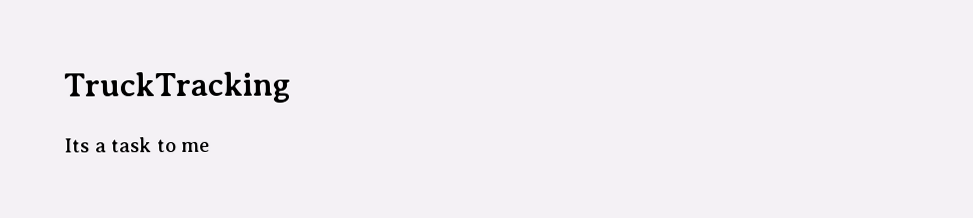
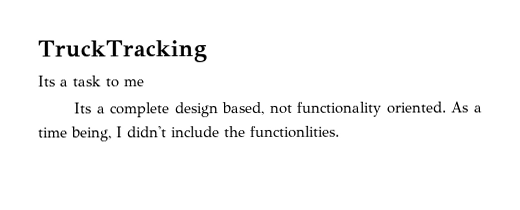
+ Its a complete design based, not functionality oriented. As a time being, I didn't include the functionlities.

